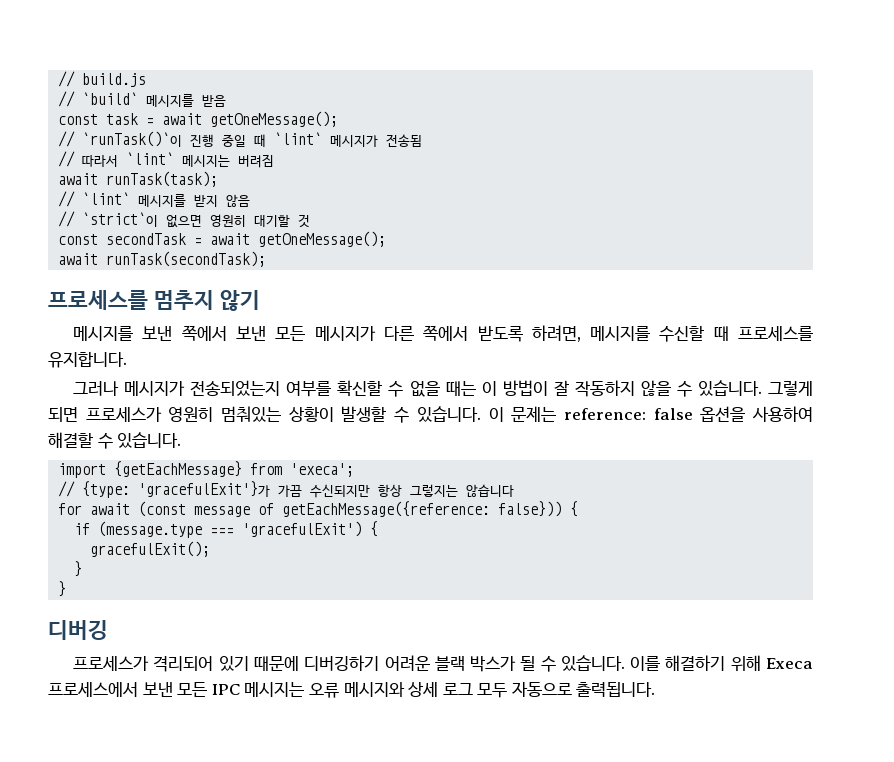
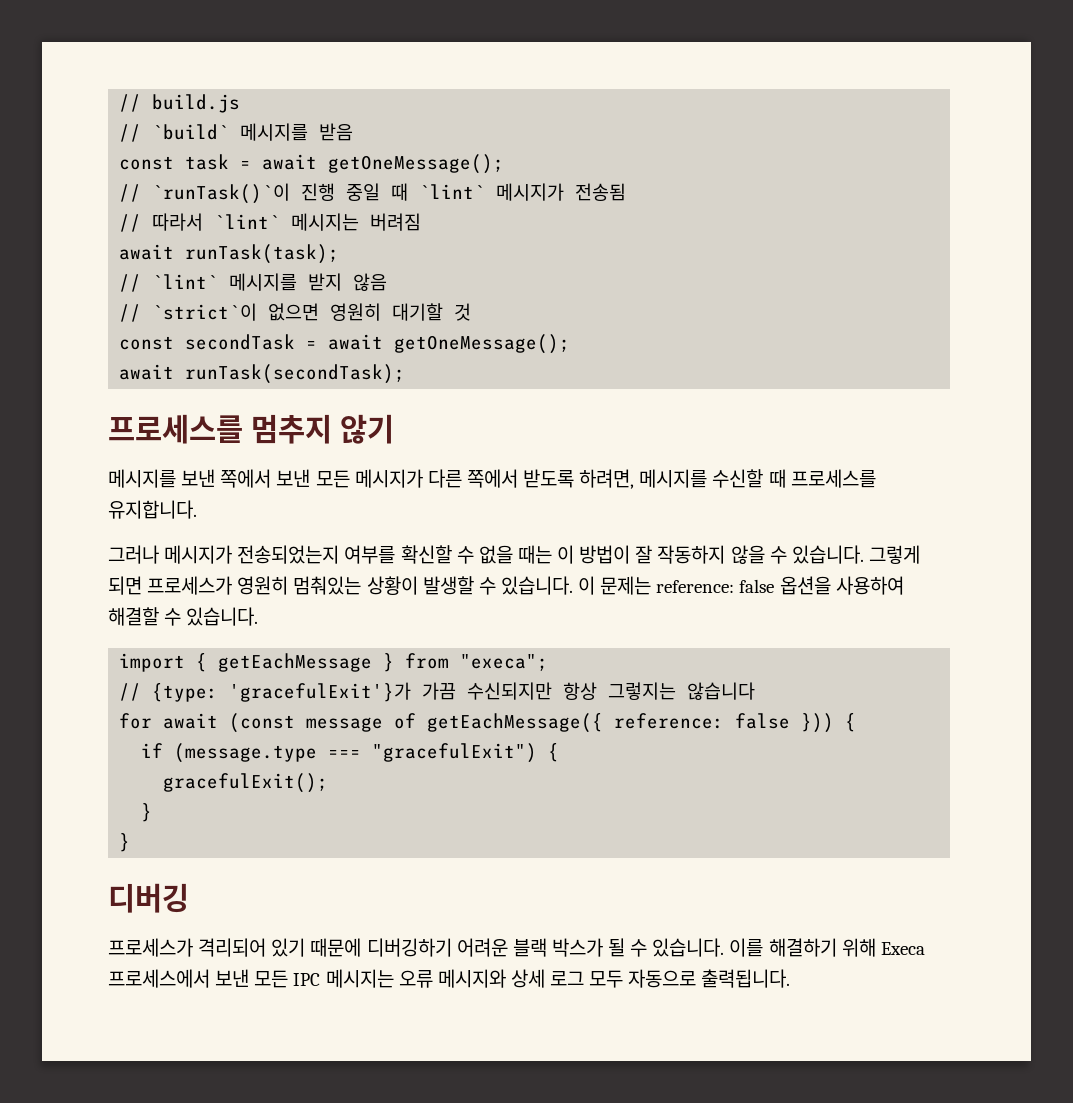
- import {getEachMessage} from 'execa';
+ import { getEachMessage } from "execa";
- for await (const message of getEachMessage({reference: false})) {
+ for await (const message of getEachMessage({ reference: false })) {
- if (message.type === 'gracefulExit') {
+ if (message.type === "gracefulExit") {

